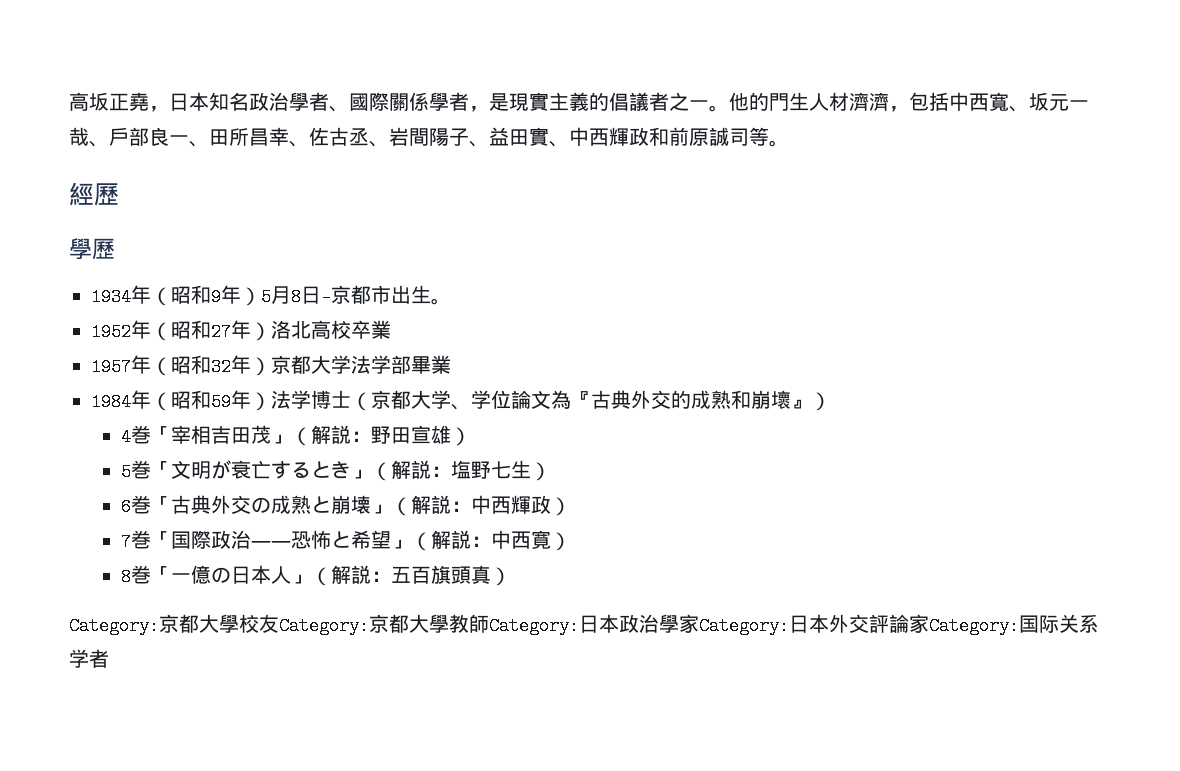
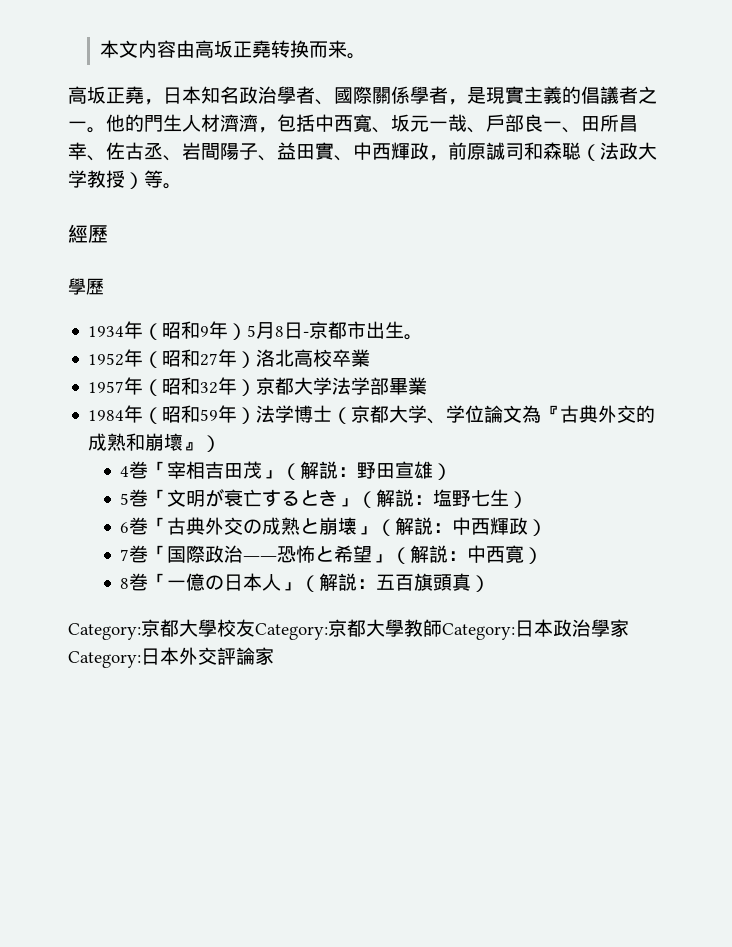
+ 本文内容由高坂正堯转换而来。
- 他的門生人材濟濟，包括中西寬、坂元一哉、戶部良一、田所昌幸、佐古丞、岩間陽子、益田實、中西輝政和前原誠司等。
+ 他的門生人材濟濟，包括中西寬、坂元一哉、戶部良一、田所昌幸、佐古丞、岩間陽子、益田實、中西輝政，前原誠司和森聪（法政大学教授）等。
- Category:京都大學校友Category:京都大學教師Category:日本政治學家Category:日本外交評論家Category:国际关系学者
+ Category:京都大學校友Category:京都大學教師Category:日本政治學家Category:日本外交評論家

